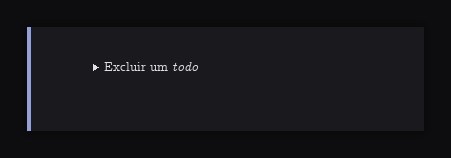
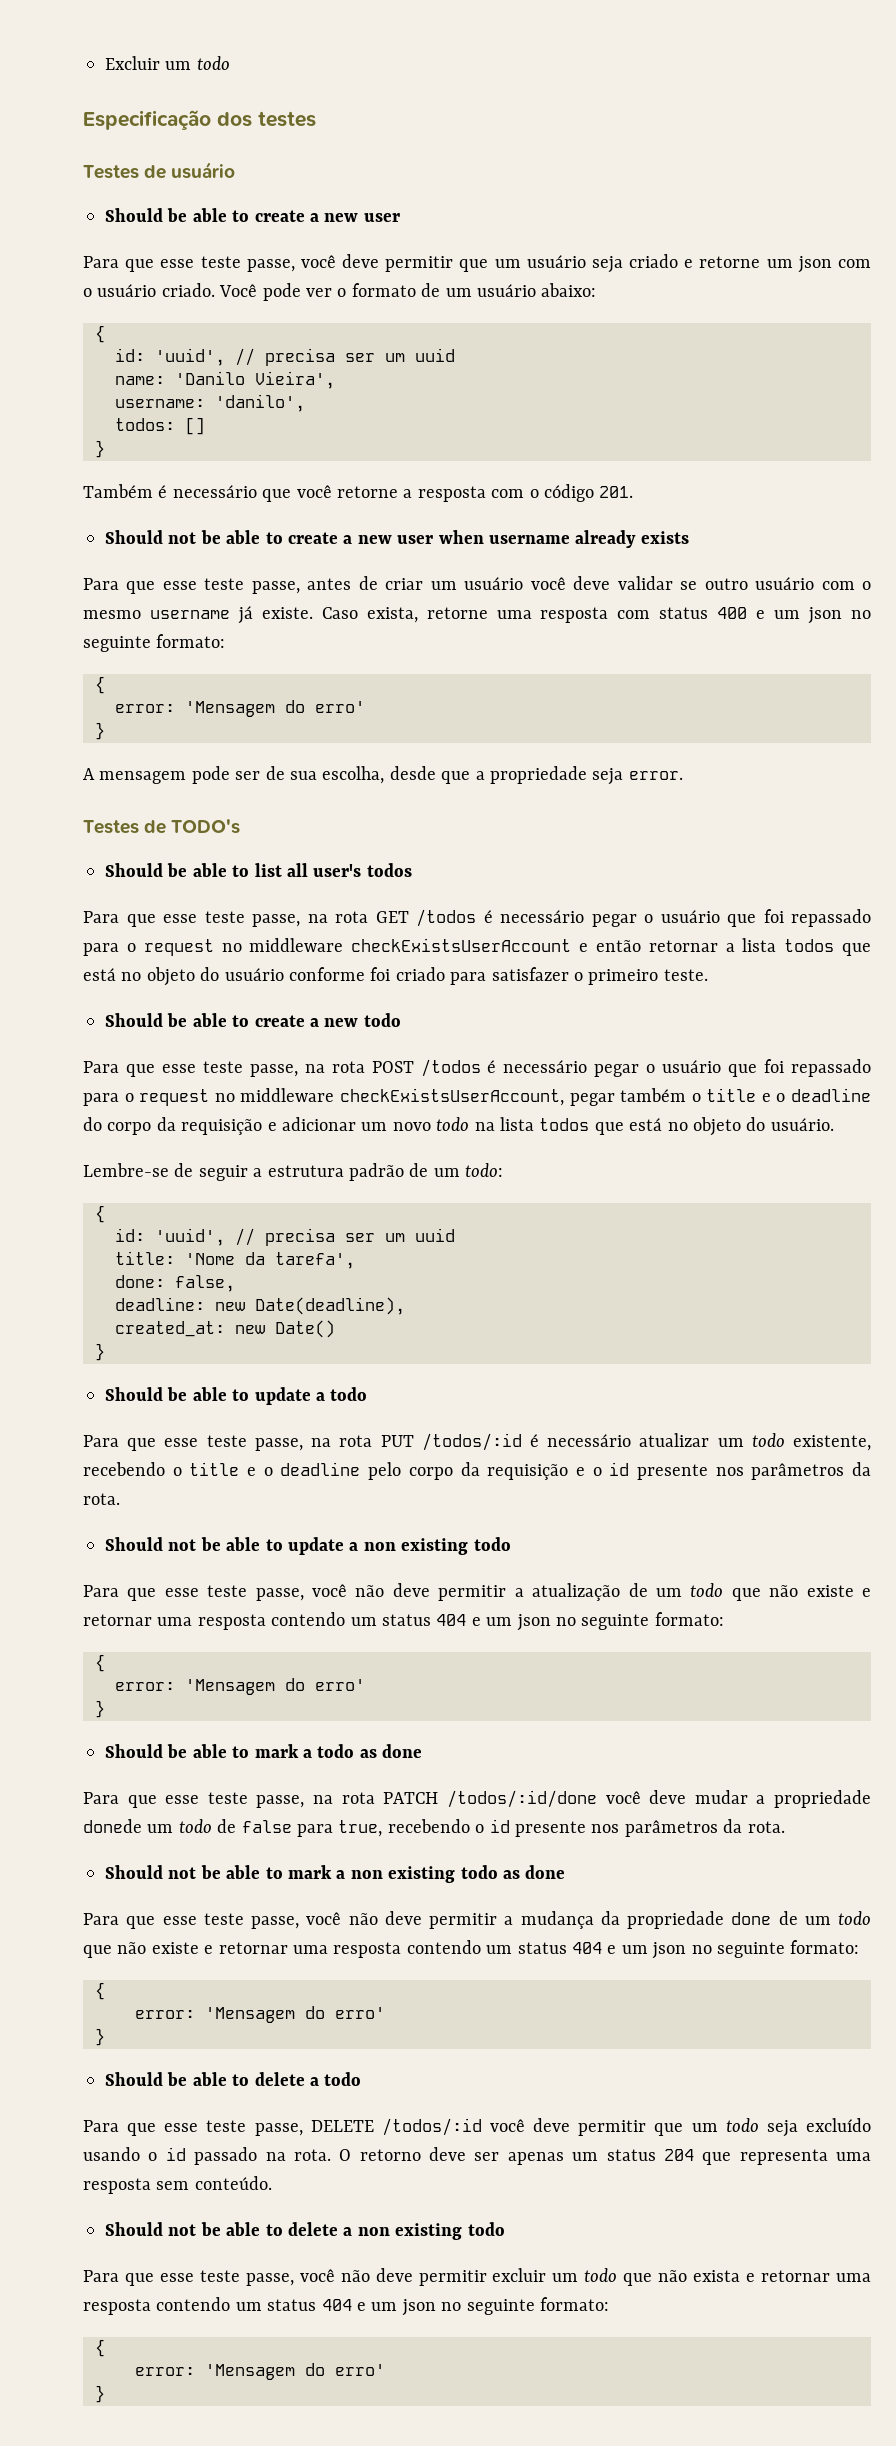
+ Especificação dos testes
+ Testes de usuário
+ Should be able to create a new user
+ Para que esse teste passe, você deve permitir que um usuário seja criado e retorne um json com o usuário criado. Você pode ver o formato de um usuário abaixo:
+ {
+ id: 'uuid', // precisa ser um uuid
+ name: 'Danilo Vieira',
+ username: 'danilo',
+ todos: []
+ }
+ Também é necessário que você retorne a resposta com o código 201.
+ Should not be able to create a new user when username already exists
+ Para que esse teste passe, antes de criar um usuário você deve validar se outro usuário com o mesmo username já existe. Caso exista, retorne uma resposta com status 400 e um json no seguinte formato:
+ {
+ error: 'Mensagem do erro'
+ }
+ A mensagem pode ser de sua escolha, desde que a propriedade seja error.
+ Testes de TODO's
+ Should be able to list all user's todos
+ Para que esse teste passe, na rota GET /todos é necessário pegar o usuário que foi repassado para o request no middleware checkExistsUserAccount e então retornar a lista todos que está no objeto do usuário conforme foi criado para satisfazer o primeiro teste.
+ Should be able to create a new todo
+ Para que esse teste passe, na rota POST /todos é necessário pegar o usuário que foi repassado para o request no middleware checkExistsUserAccount, pegar também o title e o deadline do corpo da requisição e adicionar um novo todo na lista todos que está no objeto do usuário.
+ Lembre-se de seguir a estrutura padrão de um todo:
+ {
+ id: 'uuid', // precisa ser um uuid
+ title: 'Nome da tarefa',
+ done: false,
+ deadline: new Date(deadline),
+ created_at: new Date()
+ }
+ Should be able to update a todo
+ Para que esse teste passe, na rota PUT /todos/:id é necessário atualizar um todo existente, recebendo o title e o deadline pelo corpo da requisição e o id presente nos parâmetros da rota.
+ Should not be able to update a non existing todo
+ Para que esse teste passe, você não deve permitir a atualização de um todo que não existe e retornar uma resposta contendo um status 404 e um json no seguinte formato:
+ {
+ error: 'Mensagem do erro'
+ }
+ Should be able to mark a todo as done
+ Para que esse teste passe, na rota PATCH /todos/:id/done você deve mudar a propriedade donede um todo de false para true, recebendo o id presente nos parâmetros da rota.
+ Should not be able to mark a non existing todo as done
+ Para que esse teste passe, você não deve permitir a mudança da propriedade done de um todo que não existe e retornar uma resposta contendo um status 404 e um json no seguinte formato:
+ {
+ error: 'Mensagem do erro'
+ }
+ Should be able to delete a todo
+ Para que esse teste passe, DELETE /todos/:id você deve permitir que um todo seja excluído usando o id passado na rota. O retorno deve ser apenas um status 204 que representa uma resposta sem conteúdo.
+ Should not be able to delete a non existing todo
+ Para que esse teste passe, você não deve permitir excluir um todo que não exista e retornar uma resposta contendo um status 404 e um json no seguinte formato:
+ {
+ error: 'Mensagem do erro'
+ }

